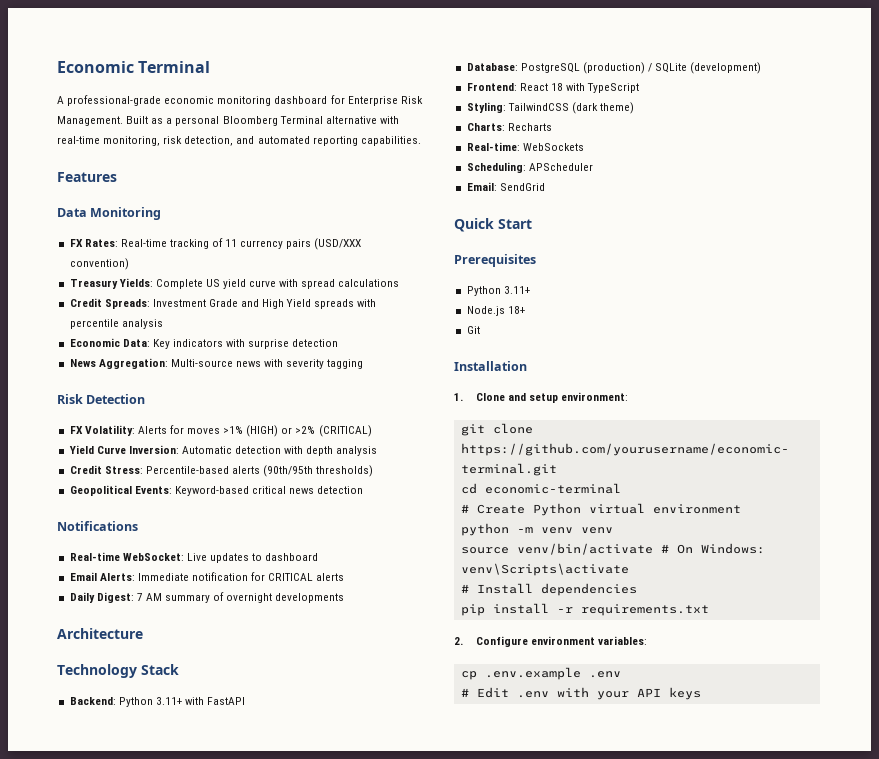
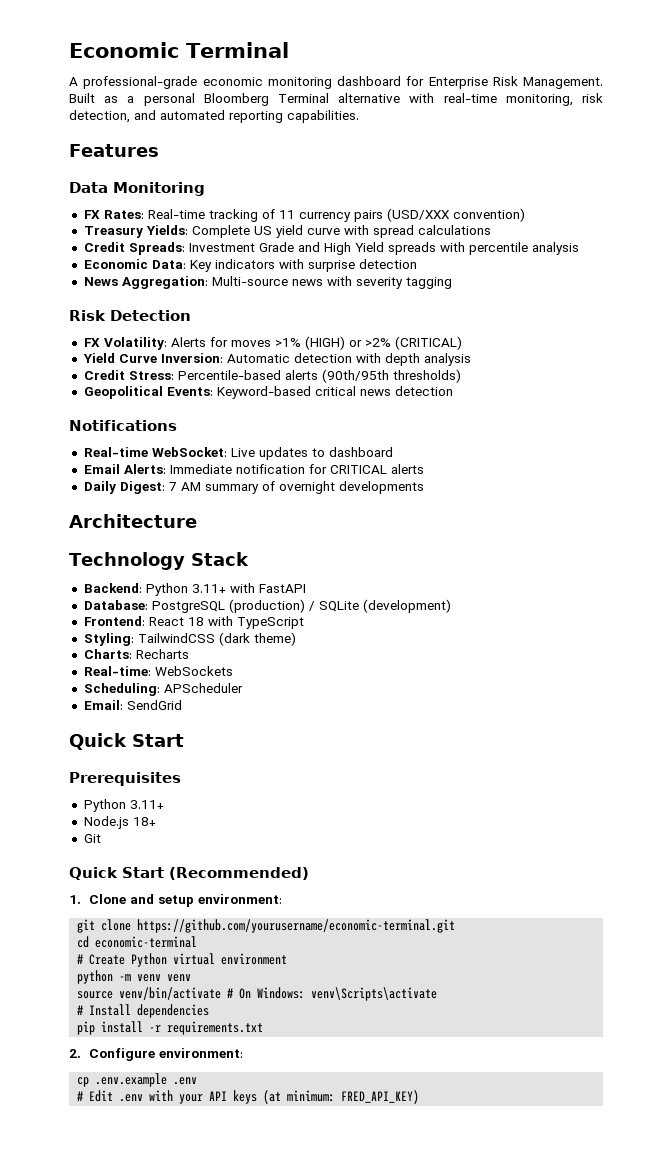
- Installation
+ Quick Start (Recommended)
- 2. Configure environment variables:
+ 2. Configure environment:
- # Edit .env with your API keys
+ # Edit .env with your API keys (at minimum: FRED_API_KEY)

